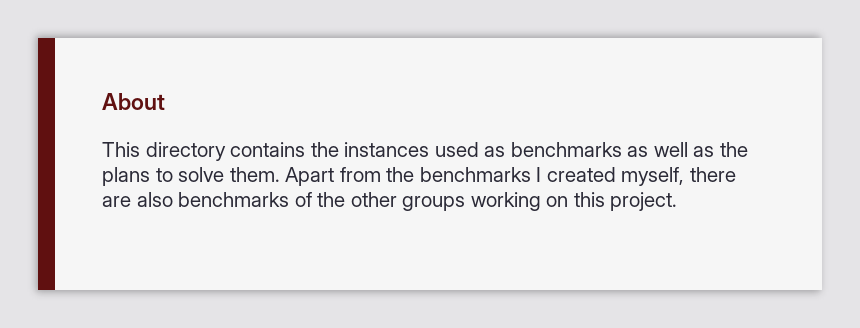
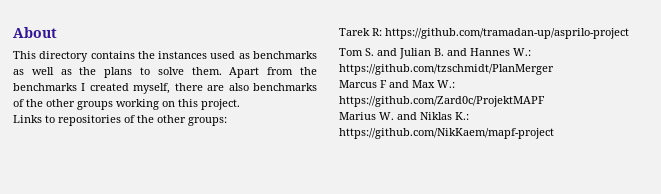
+ Links to repositories of the other groups:
+ Tarek R: https://github.com/tramadan-up/asprilo-project
+ Tom S. and Julian B. and Hannes W.: https://github.com/tzschmidt/PlanMerger
+ Marcus F and Max W.: https://github.com/Zard0c/ProjektMAPF
+ Marius W. and Niklas K.: https://github.com/NikKaem/mapf-project

